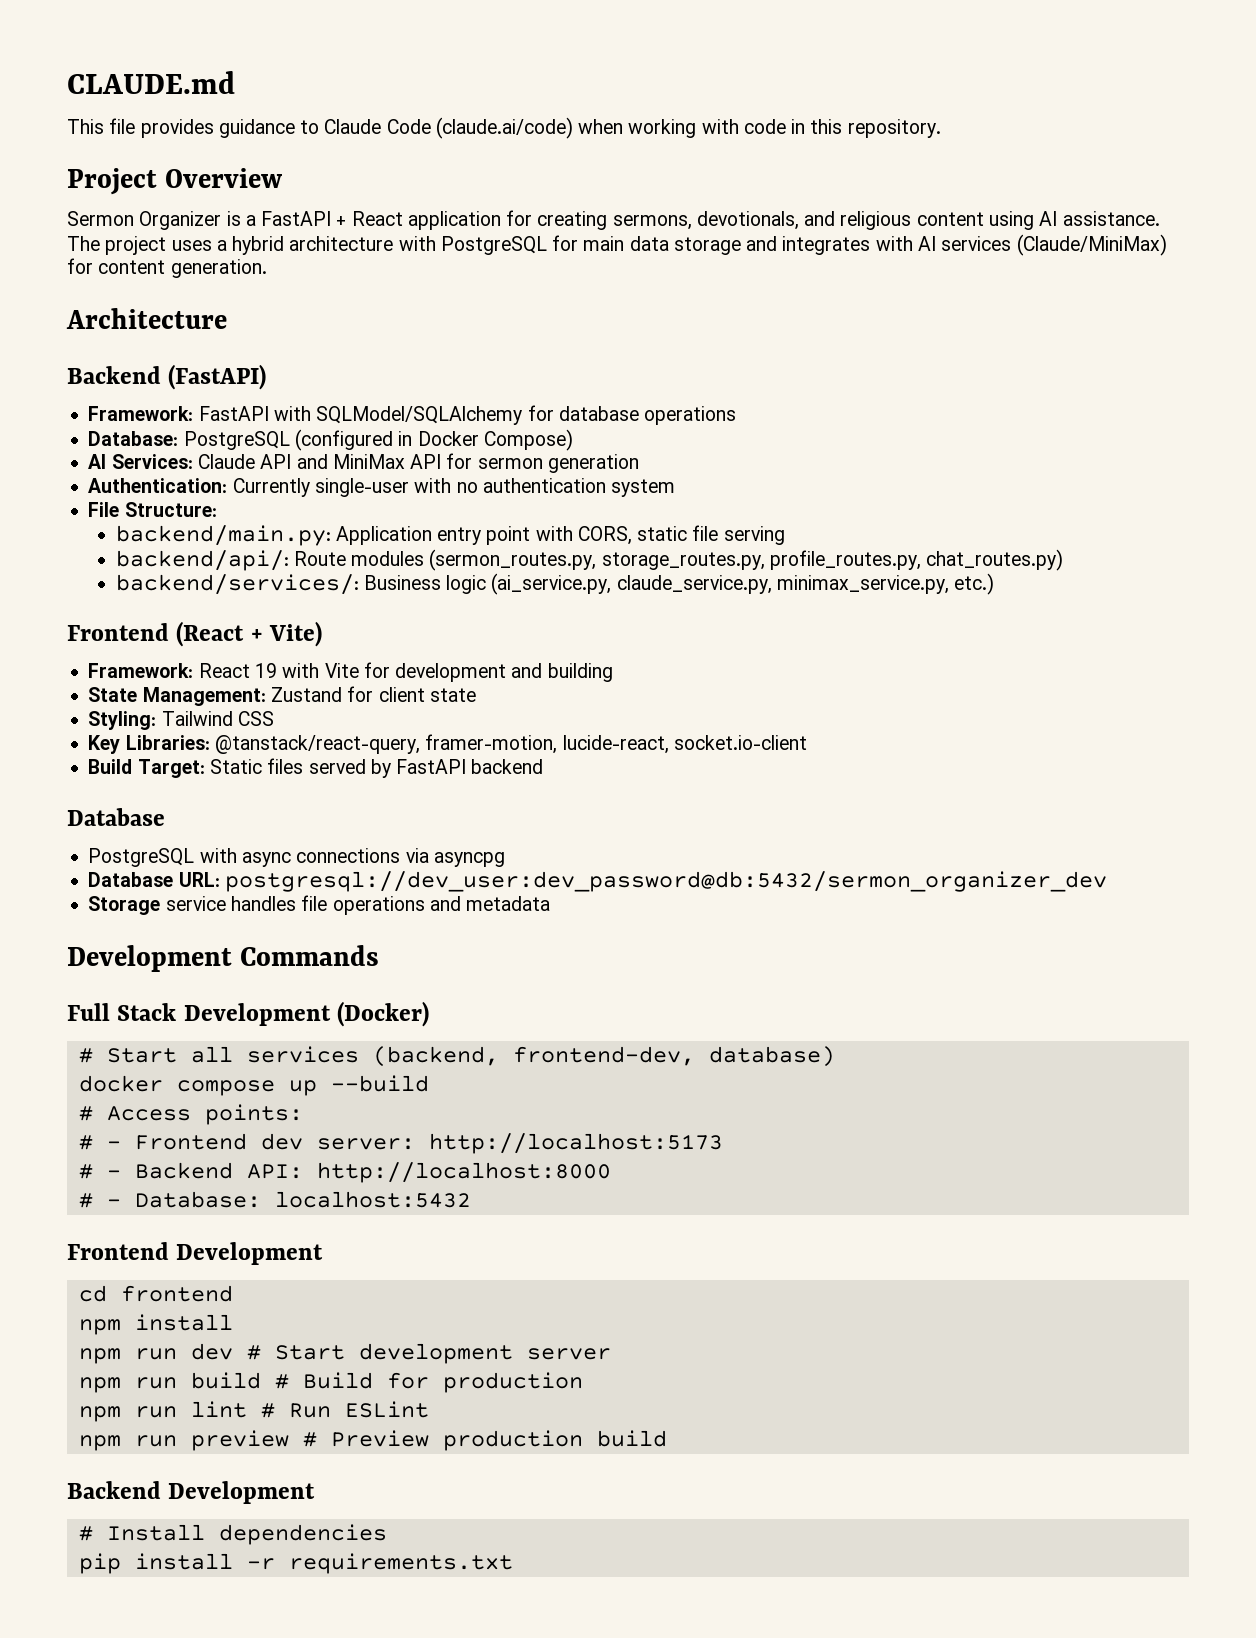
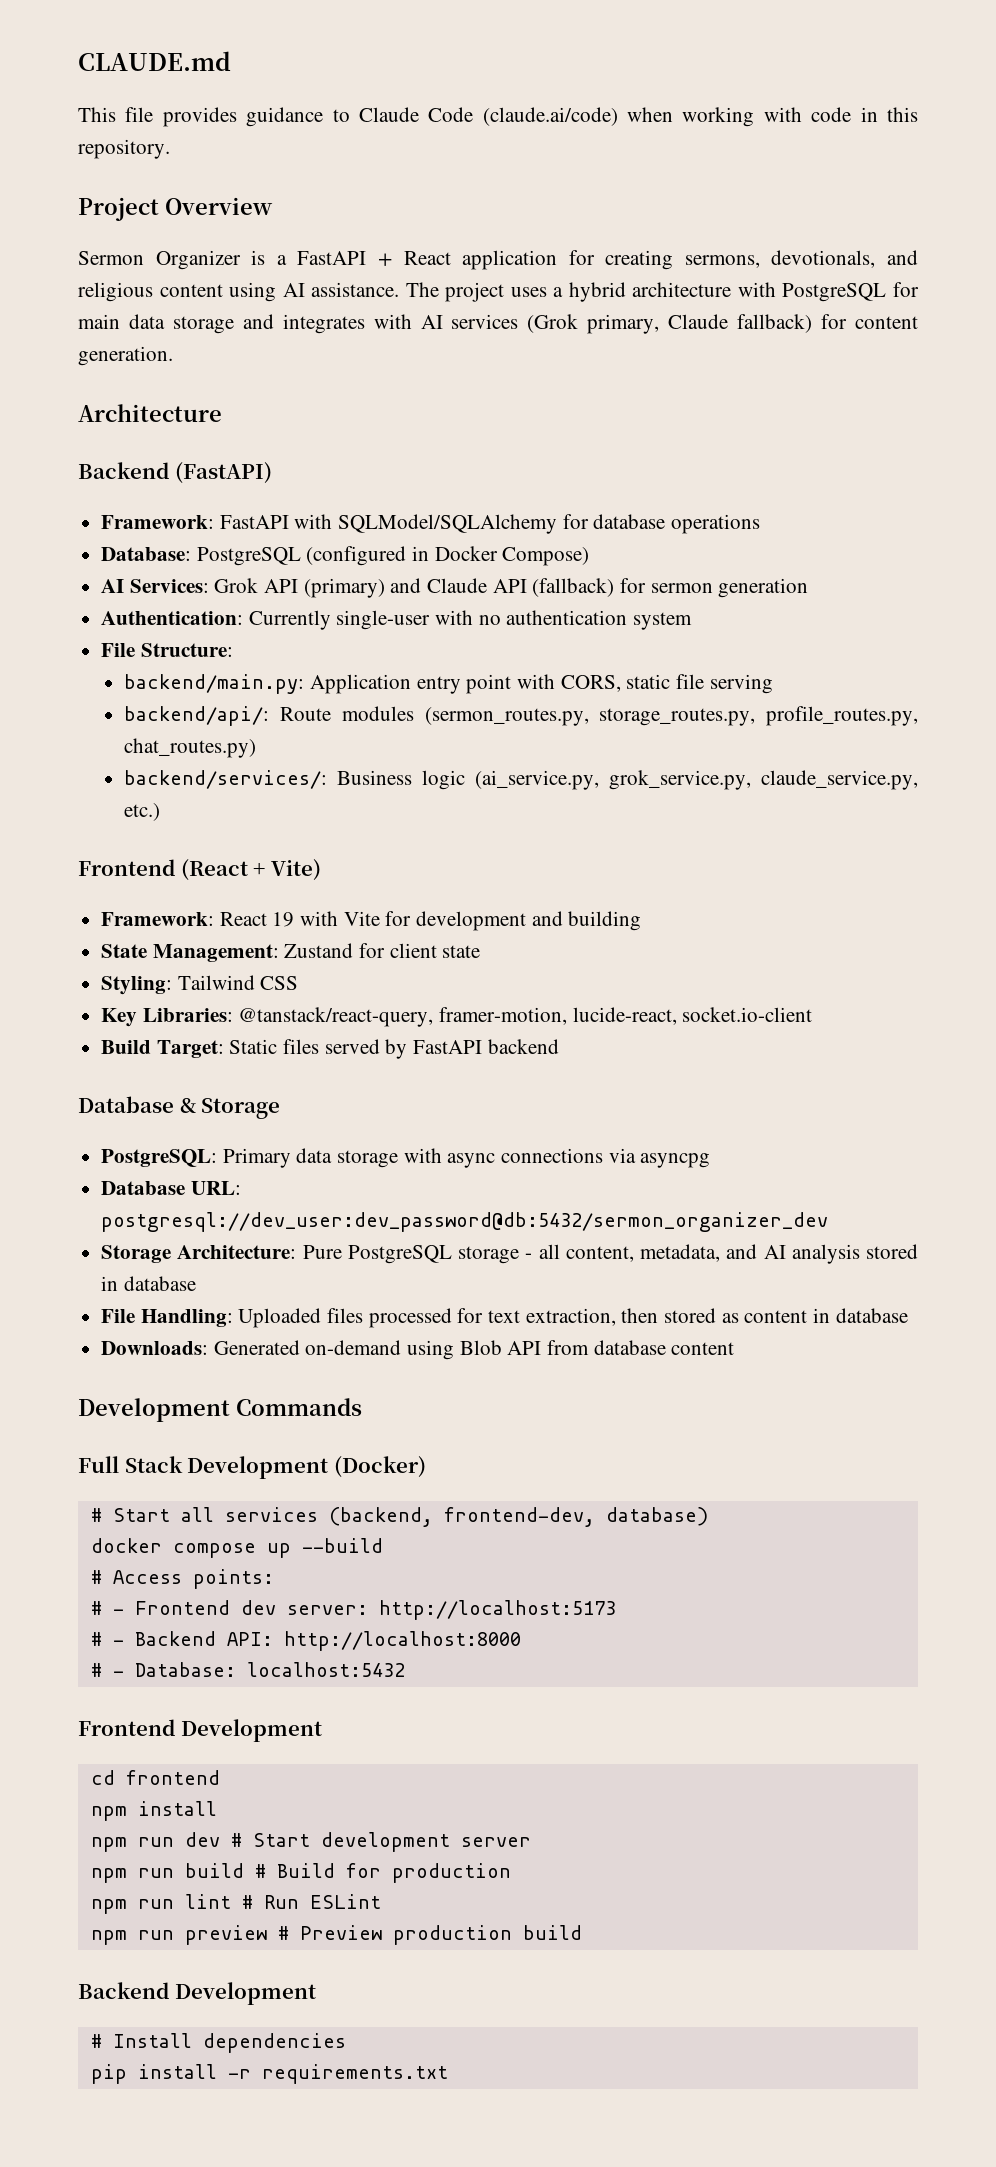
- The project uses a hybrid architecture with PostgreSQL for main data storage and integrates with AI services (Claude/MiniMax) for content generation.
+ The project uses a hybrid architecture with PostgreSQL for main data storage and integrates with AI services (Grok primary, Claude fallback) for content generation.
- AI Services: Claude API and MiniMax API for sermon generation
+ AI Services: Grok API (primary) and Claude API (fallback) for sermon generation
- backend/services/: Business logic (ai_service.py, claude_service.py, minimax_service.py, etc.)
+ backend/services/: Business logic (ai_service.py, grok_service.py, claude_service.py, etc.)
  Build Target: Static files served by FastAPI backend
- Database
- PostgreSQL with async connections via asyncpg
+ Database & Storage
+ PostgreSQL: Primary data storage with async connections via asyncpg
- Storage service handles file operations and metadata
+ Storage Architecture: Pure PostgreSQL storage - all content, metadata, and AI analysis stored in database
+ File Handling: Uploaded files processed for text extraction, then stored as content in database
+ Downloads: Generated on-demand using Blob API from database content

